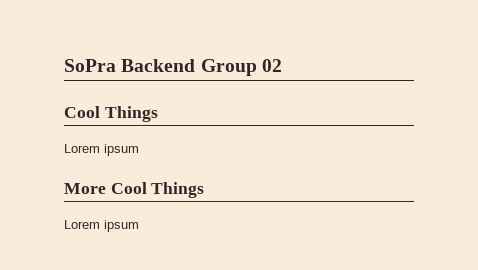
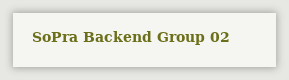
  SoPra Backend Group 02
- Cool Things
- Lorem ipsum
- More Cool Things
- Lorem ipsum

